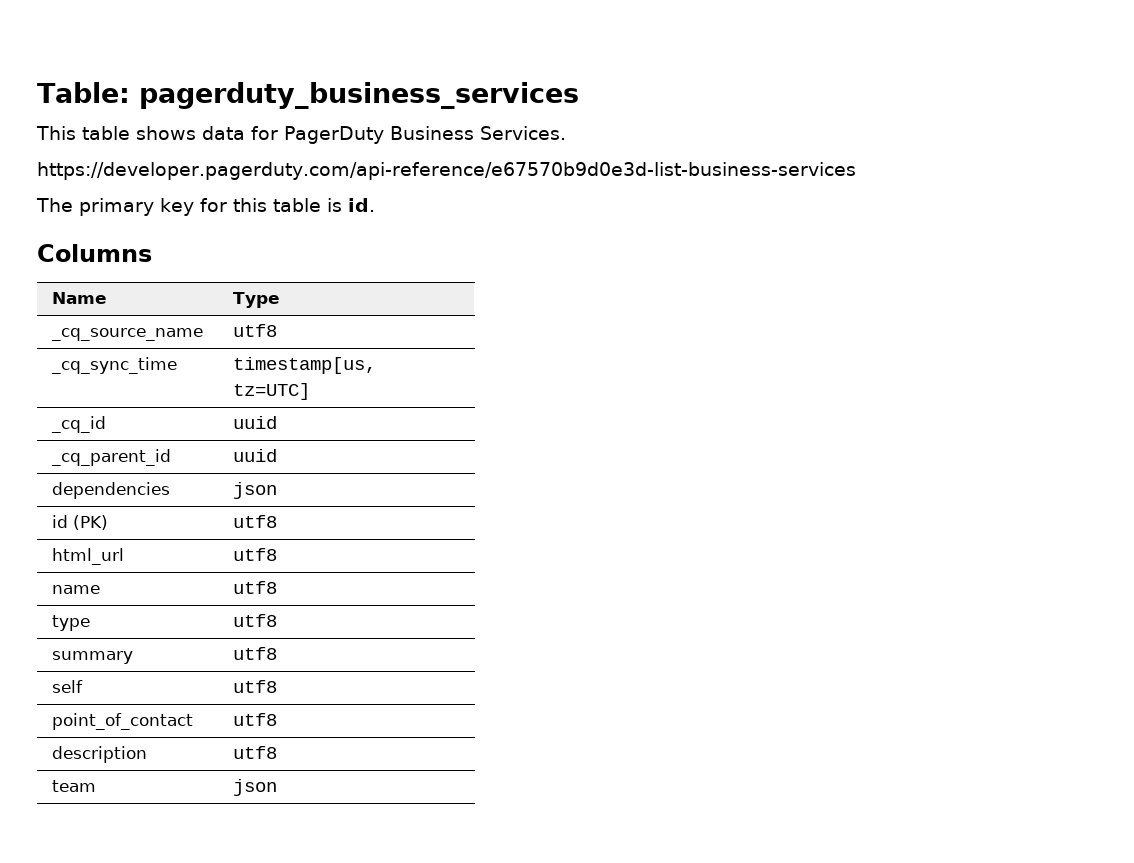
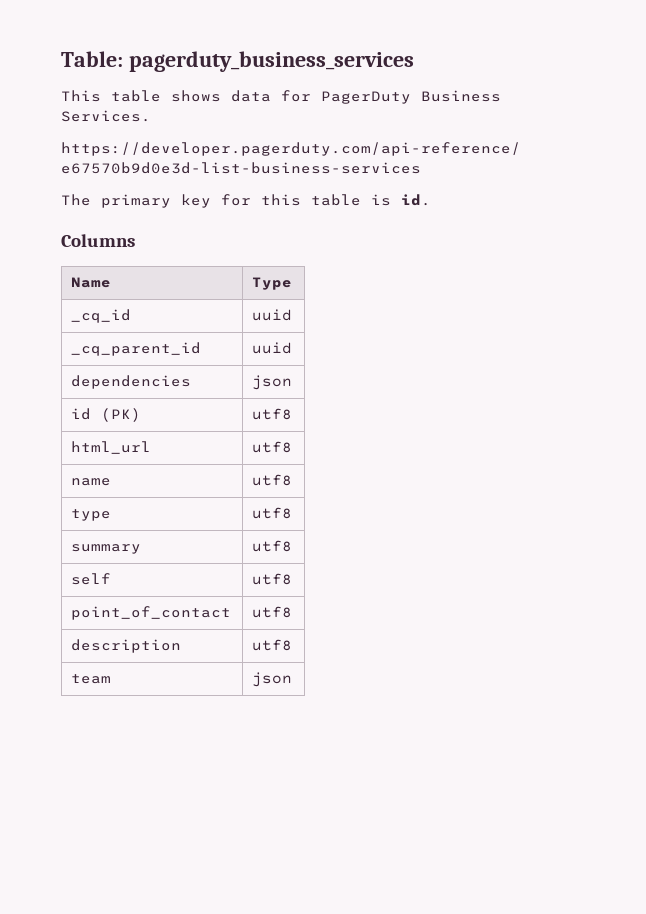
- _cq_source_name | utf8
- _cq_sync_time | timestamp[us, tz=UTC]

